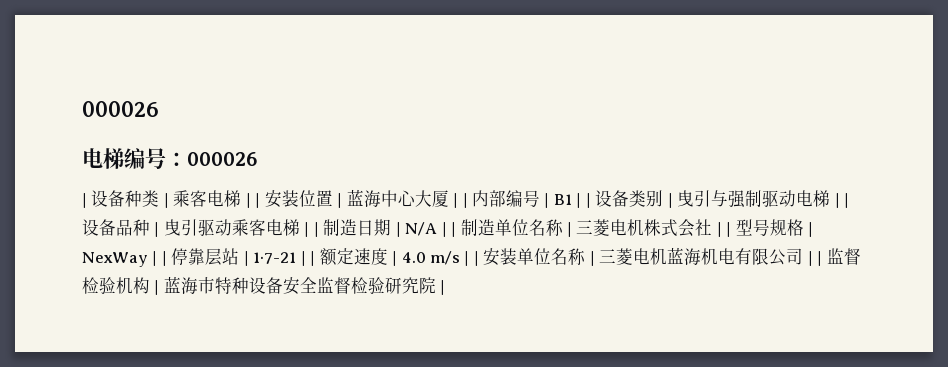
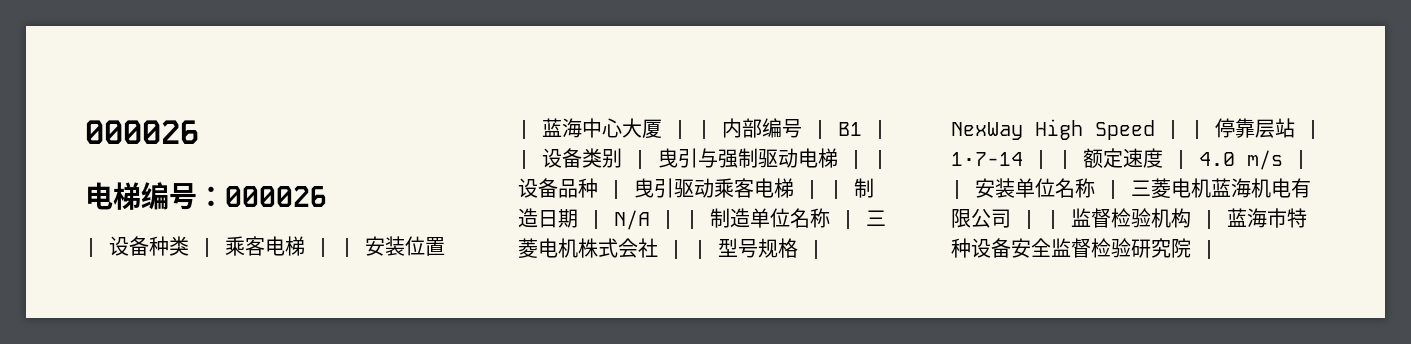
- | 设备种类 | 乘客电梯 | | 安装位置 | 蓝海中心大厦 | | 内部编号 | B1 | | 设备类别 | 曳引与强制驱动电梯 | | 设备品种 | 曳引驱动乘客电梯 | | 制造日期 | N/A | | 制造单位名称 | 三菱电机株式会社 | | 型号规格 | NexWay | | 停靠层站 | 1·7-21 | | 额定速度 | 4.0 m/s | | 安装单位名称 | 三菱电机蓝海机电有限公司 | | 监督检验机构 | 蓝海市特种设备安全监督检验研究院 |
+ | 设备种类 | 乘客电梯 | | 安装位置 | 蓝海中心大厦 | | 内部编号 | B1 | | 设备类别 | 曳引与强制驱动电梯 | | 设备品种 | 曳引驱动乘客电梯 | | 制造日期 | N/A | | 制造单位名称 | 三菱电机株式会社 | | 型号规格 | NexWay High Speed | | 停靠层站 | 1·7-14 | | 额定速度 | 4.0 m/s | | 安装单位名称 | 三菱电机蓝海机电有限公司 | | 监督检验机构 | 蓝海市特种设备安全监督检验研究院 |

